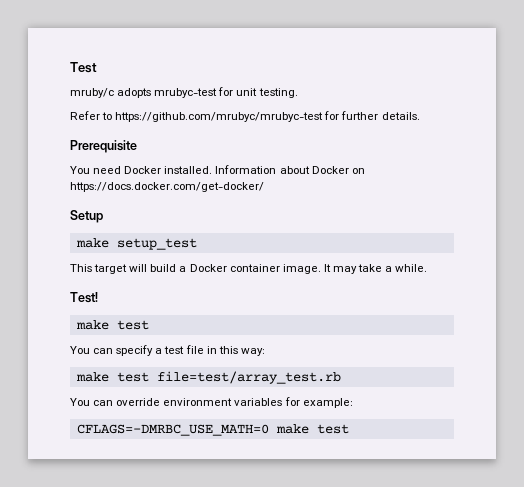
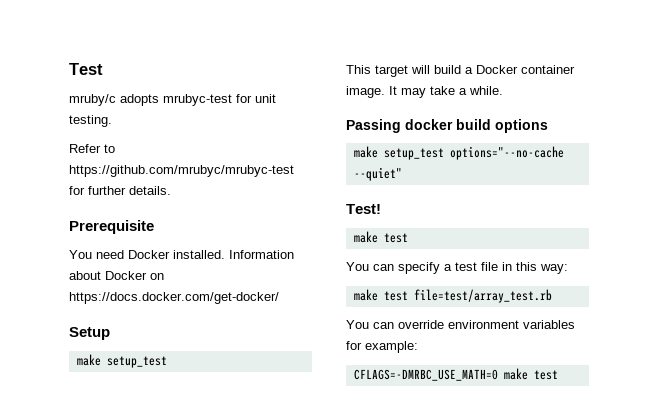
+ Passing docker build options
+ make setup_test options="--no-cache --quiet"

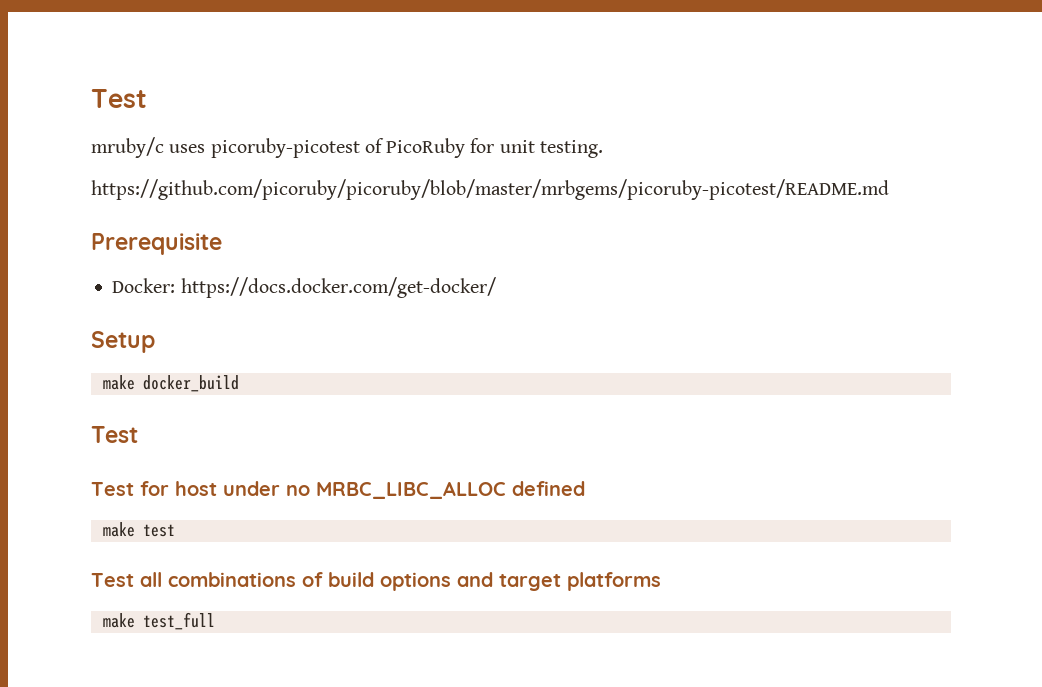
- mruby/c adopts mrubyc-test for unit testing.
+ mruby/c uses picoruby-picotest of PicoRuby for unit testing.
- Refer to https://github.com/mrubyc/mrubyc-test for further details.
+ https://github.com/picoruby/picoruby/blob/master/mrbgems/picoruby-picotest/README.md
  Prerequisite
- You need Docker installed. Information about Docker on https://docs.docker.com/get-docker/
+ Docker: https://docs.docker.com/get-docker/
  Setup
- make setup_test
- This target will build a Docker container image. It may take a while.
- Passing docker build options
- make setup_test options="--no-cache --quiet"
- Test!
+ make docker_build
+ Test
+ Test for host under no MRBC_LIBC_ALLOC defined
  make test
- You can specify a test file in this way:
- make test file=test/array_test.rb
- You can override environment variables for example:
- CFLAGS=-DMRBC_USE_MATH=0 make test
+ Test all combinations of build options and target platforms
+ make test_full

